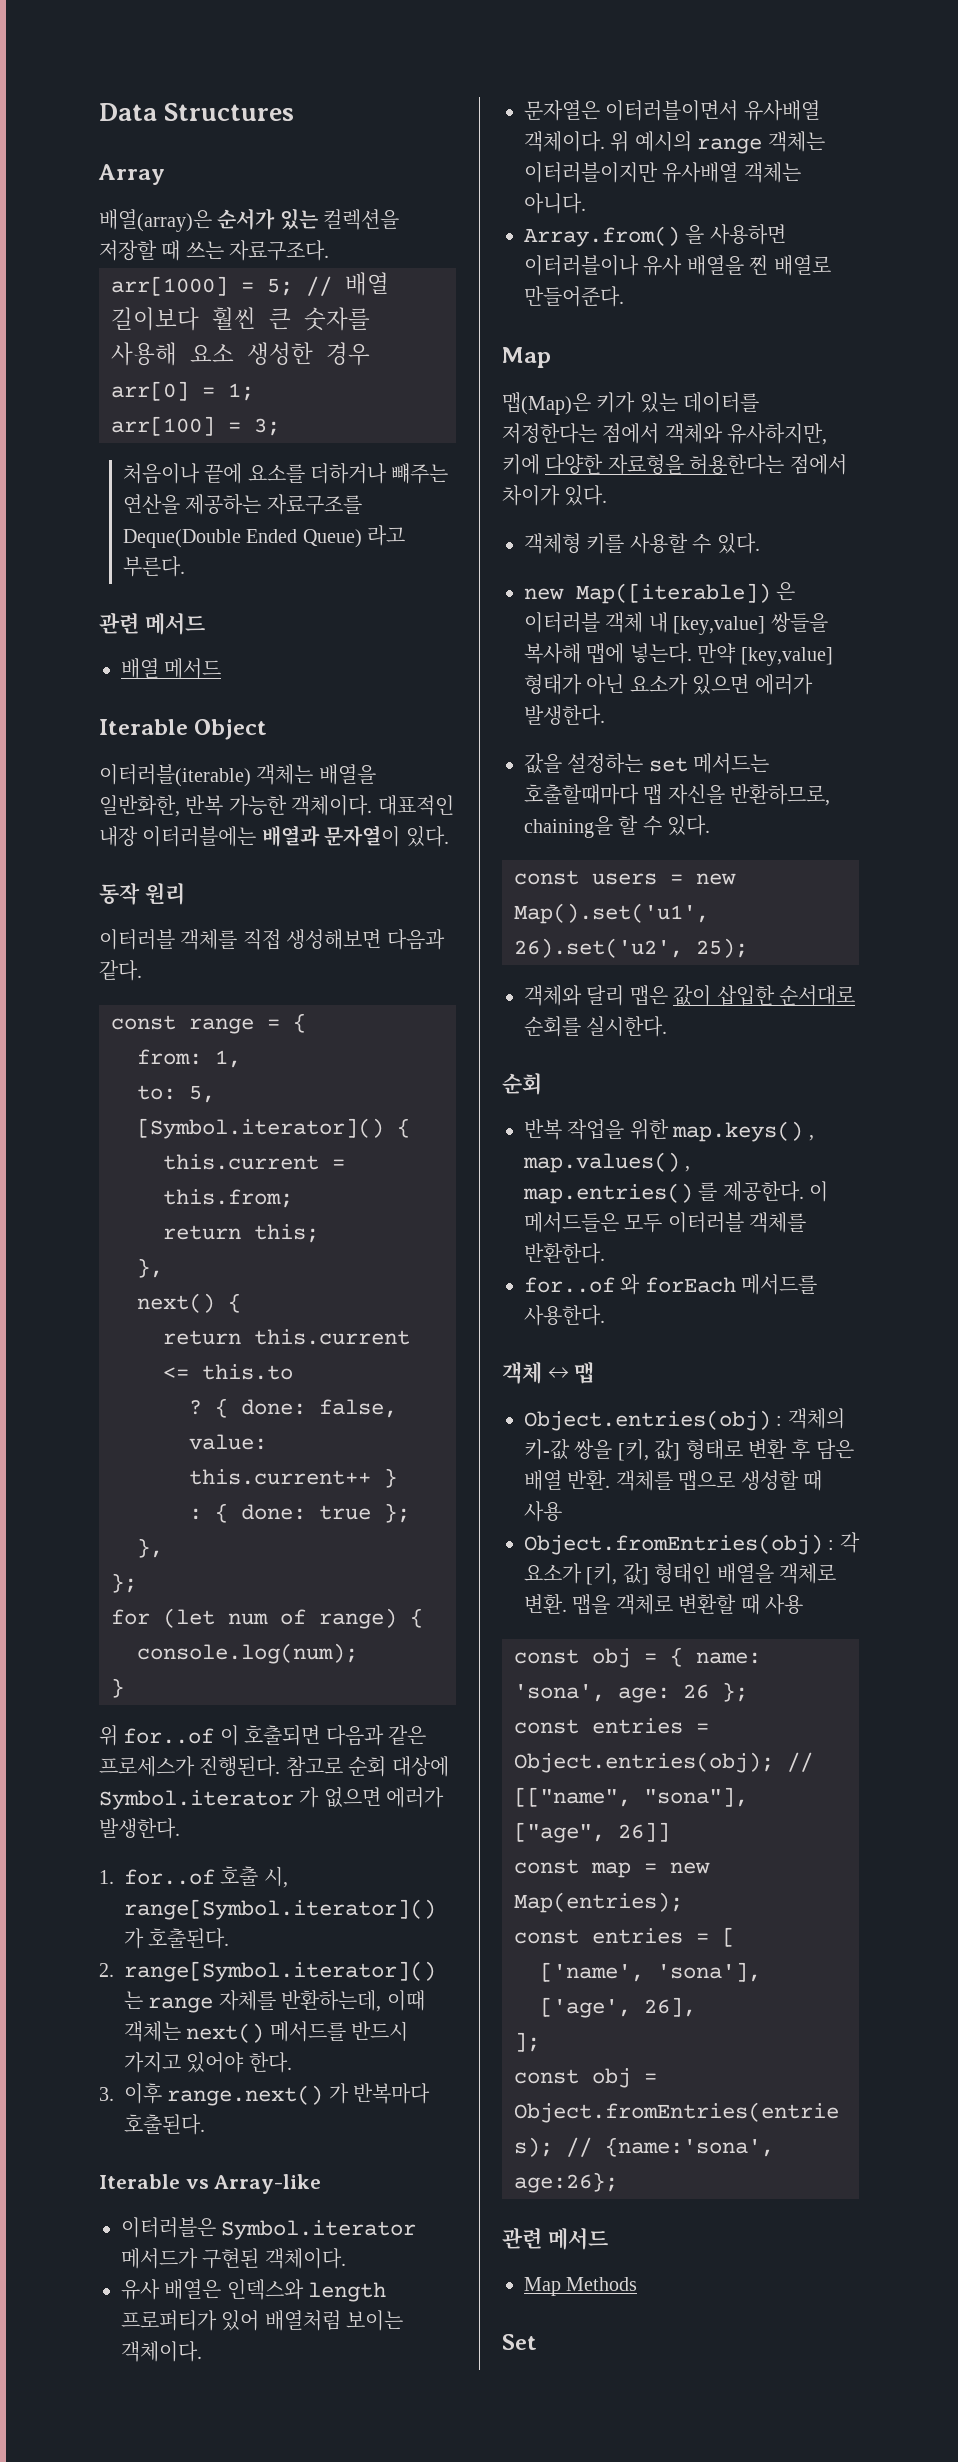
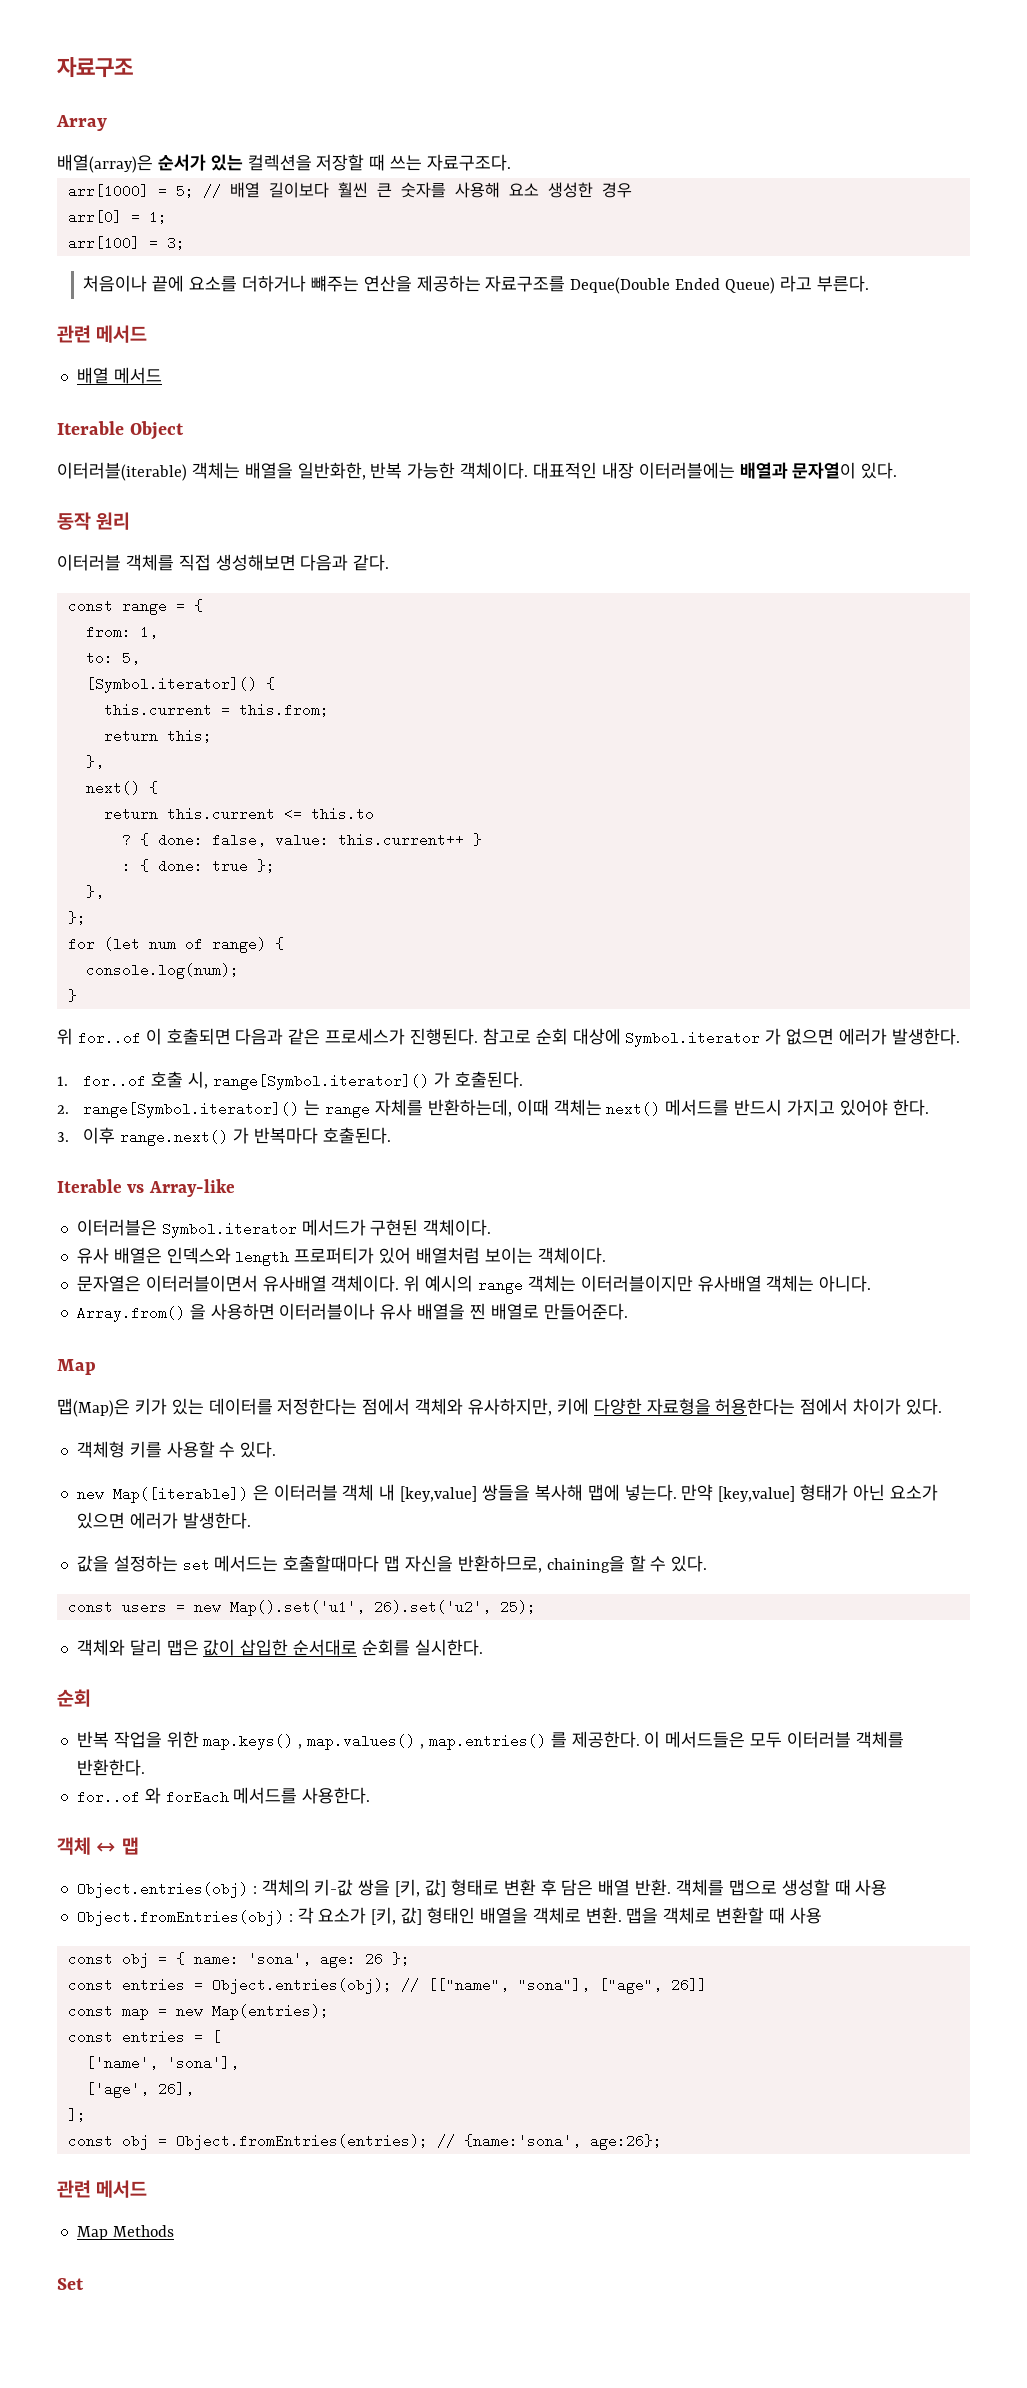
- Data Structures
+ 자료구조

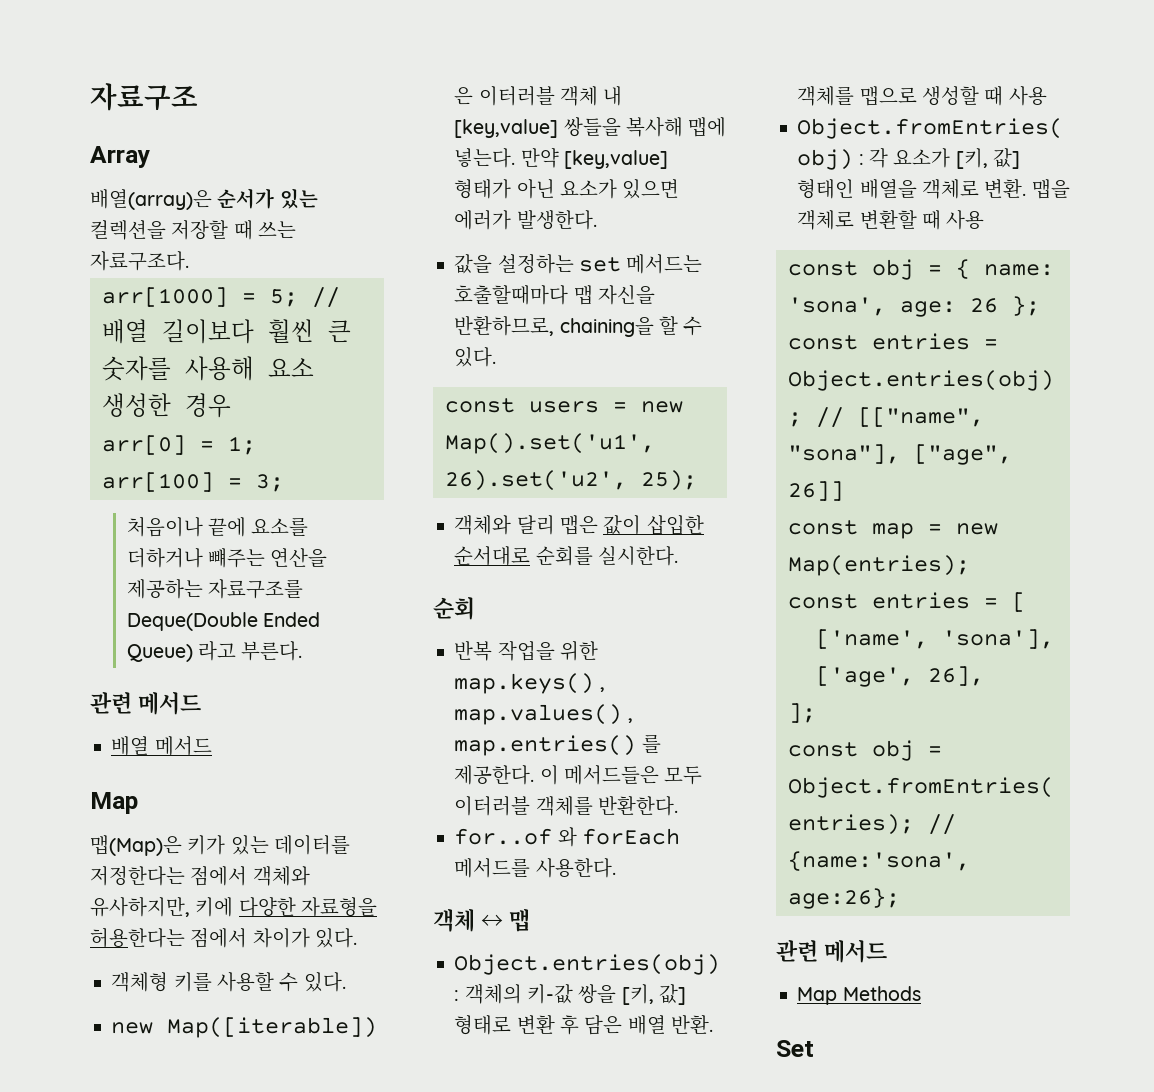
- Iterable Object
- 이터러블(iterable) 객체는 배열을 일반화한, 반복 가능한 객체이다. 대표적인 내장 이터러블에는 배열과 문자열이 있다.
- 동작 원리
- 이터러블 객체를 직접 생성해보면 다음과 같다.
- const range = {
- from: 1,
- to: 5,
- [Symbol.iterator]() {
- this.current = this.from;
- return this;
- },
- next() {
- return this.current <= this.to
- ? { done: false, value: this.current++ }
- : { done: true };
- },
- };
- for (let num of range) {
- console.log(num);
- }
- 위 for..of 이 호출되면 다음과 같은 프로세스가 진행된다. 참고로 순회 대상에 Symbol.iterator 가 없으면 에러가 발생한다.
- 1. for..of 호출 시, range[Symbol.iterator]() 가 호출된다.
- 2. range[Symbol.iterator]() 는 range 자체를 반환하는데, 이때 객체는 next() 메서드를 반드시 가지고 있어야 한다.
- 3. 이후 range.next() 가 반복마다 호출된다.
- Iterable vs Array-like
- 이터러블은 Symbol.iterator 메서드가 구현된 객체이다.
- 유사 배열은 인덱스와 length 프로퍼티가 있어 배열처럼 보이는 객체이다.
- 문자열은 이터러블이면서 유사배열 객체이다. 위 예시의 range 객체는 이터러블이지만 유사배열 객체는 아니다.
- Array.from() 을 사용하면 이터러블이나 유사 배열을 찐 배열로 만들어준다.

